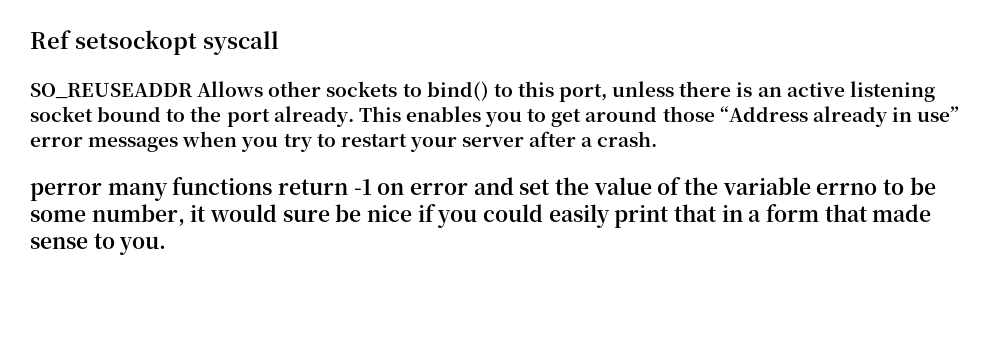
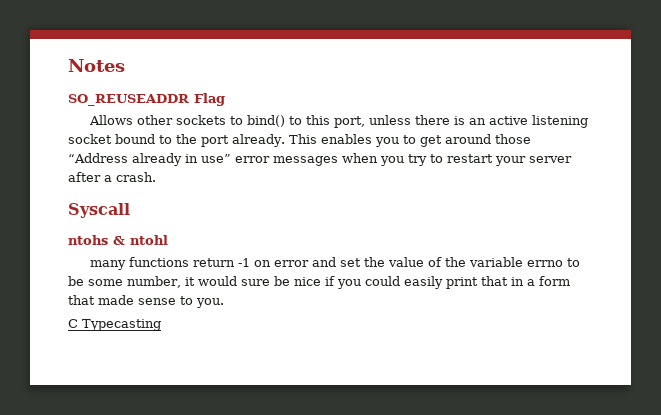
- Ref setsockopt syscall
+ Notes
- SO_REUSEADDR Allows other sockets to bind() to this port, unless there is an active listening socket bound to the port already.
+ SO_REUSEADDR Flag
+ Allows other sockets to bind() to this port, unless there is an active listening socket bound to the port already.
- perror many functions return -1 on error and set the value of the variable errno to be some number, it would sure be nice if you could easily print that in a form that made sense to you.
+ Syscall
+ ntohs & ntohl
+ many functions return -1 on error and set the value of the variable errno to be some number, it would sure be nice if you could easily print that in a form that made sense to you.
+ C Typecasting

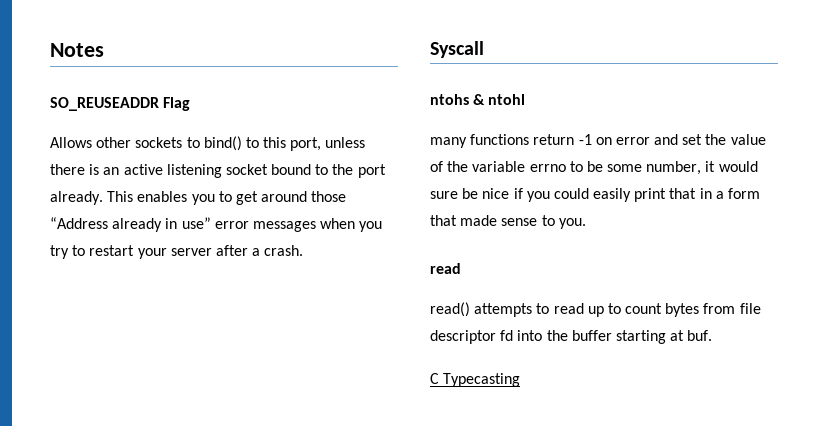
  many functions return -1 on error and set the value of the variable errno to be some number, it would sure be nice if you could easily print that in a form that made sense to you.
+ read
+ read() attempts to read up to count bytes from file descriptor fd into the buffer starting at buf.

